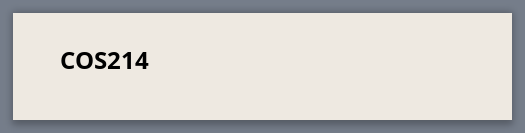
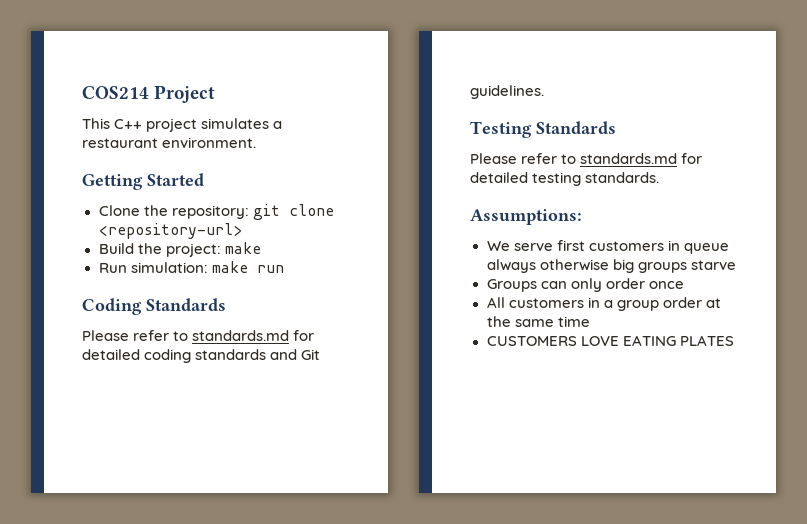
- COS214
+ COS214 Project
+ This C++ project simulates a restaurant environment.
+ Getting Started
+ Clone the repository: git clone <repository-url>
+ Build the project: make
+ Run simulation: make run
+ Coding Standards
+ Please refer to standards.md for detailed coding standards and Git guidelines.
+ Testing Standards
+ Please refer to standards.md for detailed testing standards.
+ Assumptions:
+ We serve first customers in queue always otherwise big groups starve
+ Groups can only order once
+ All customers in a group order at the same time
+ CUSTOMERS LOVE EATING PLATES

